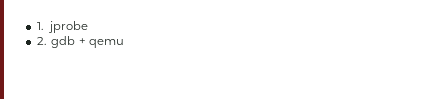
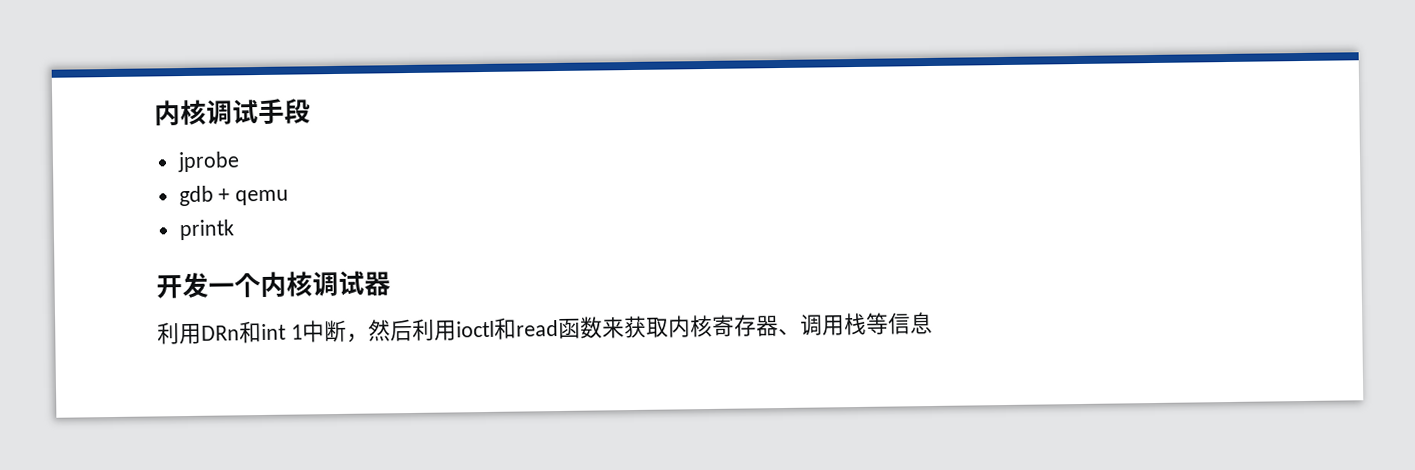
- 1. jprobe
+ 内核调试手段
+ jprobe
- 2. gdb + qemu
+ gdb + qemu
+ printk
+ 开发一个内核调试器
+ 利用DRn和int 1中断，然后利用ioctl和read函数来获取内核寄存器、调用栈等信息

